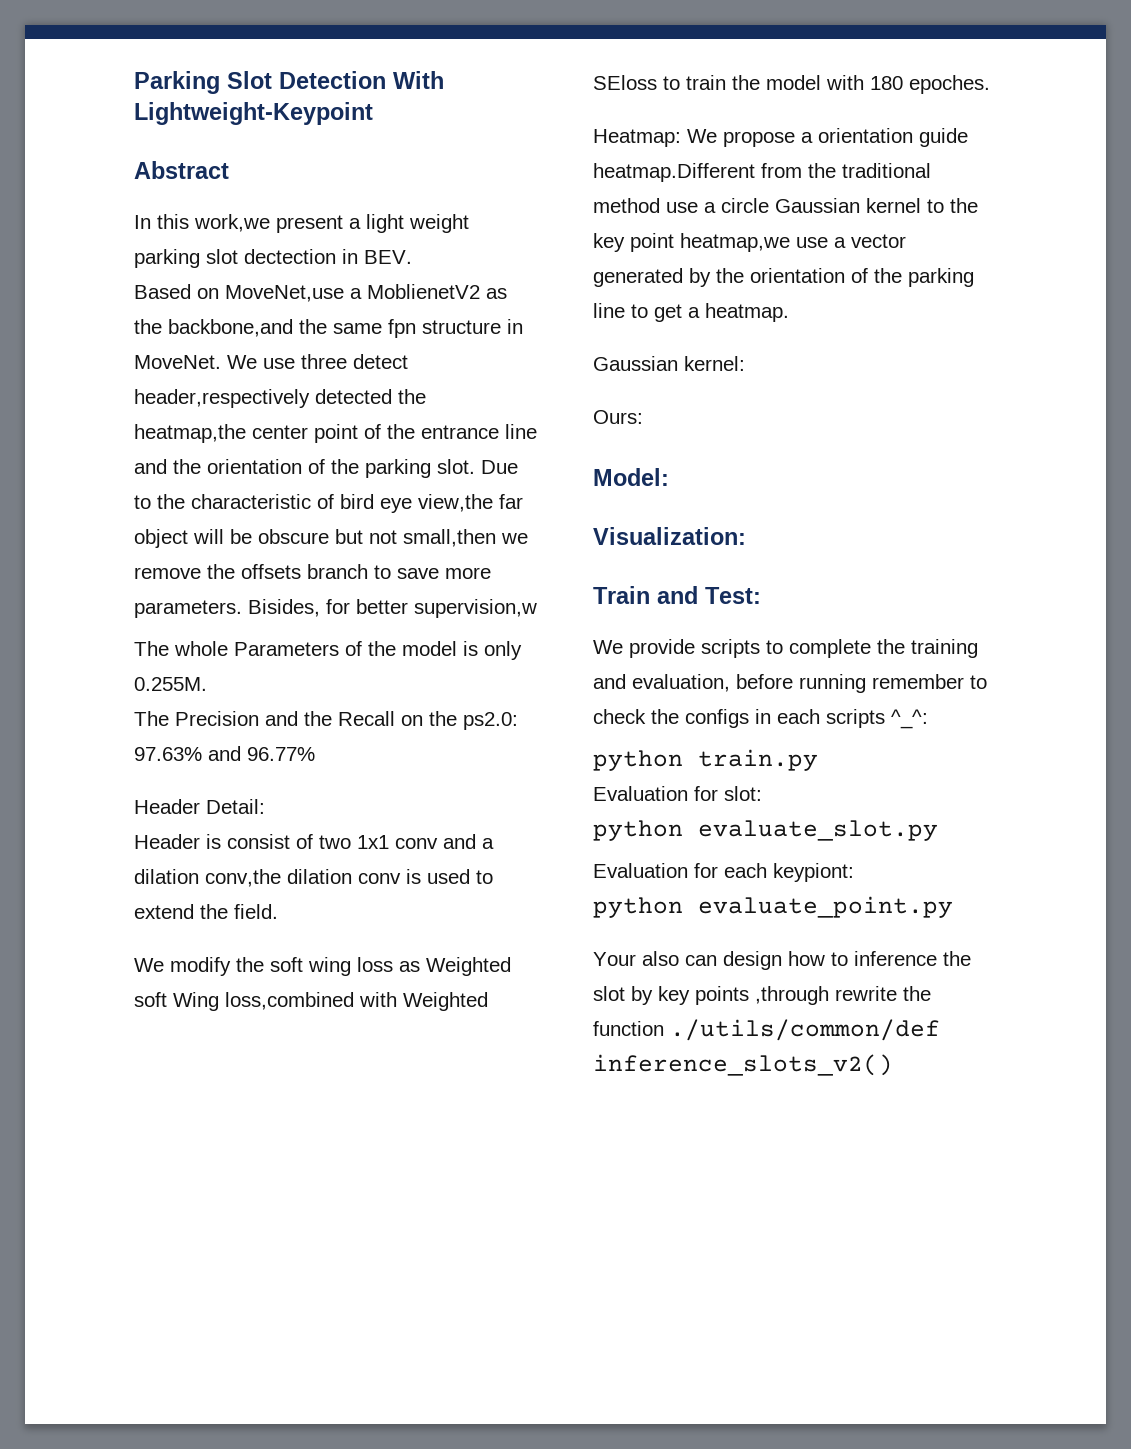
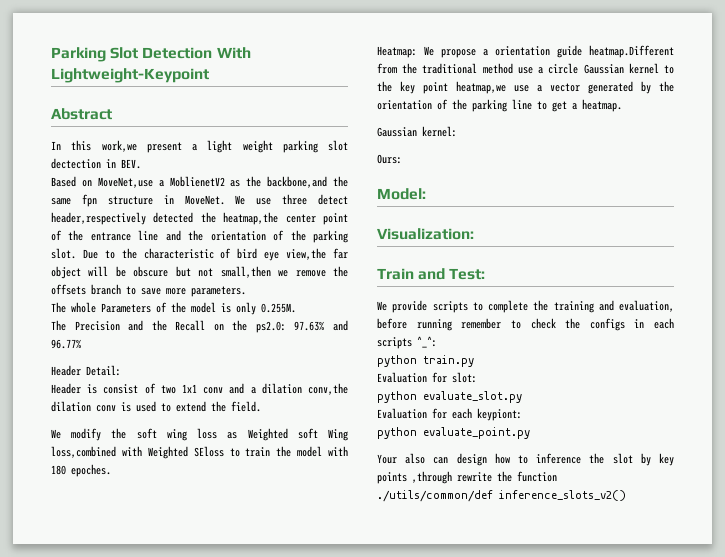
- Bisides, for better supervision,w

